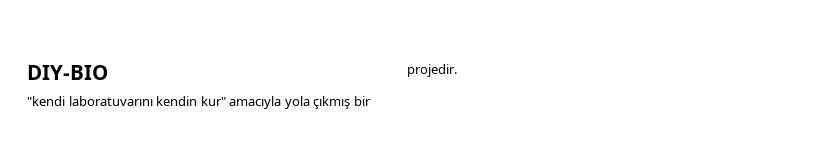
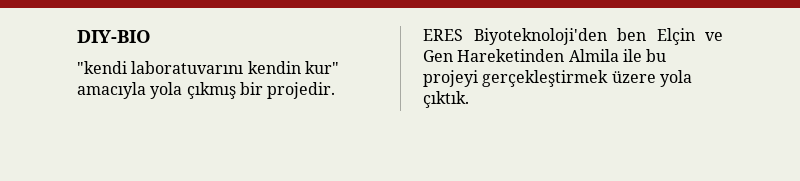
+ ERES Biyoteknoloji'den ben Elçin ve Gen Hareketinden Almila ile bu projeyi gerçekleştirmek üzere yola çıktık.

